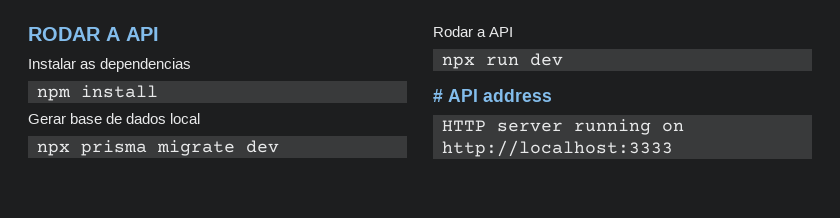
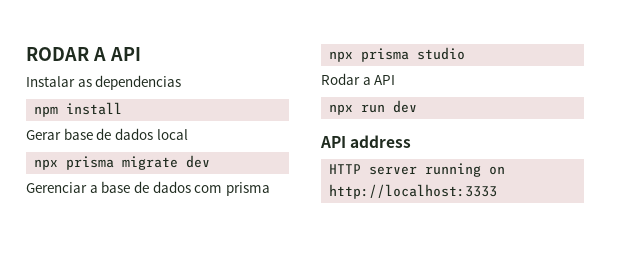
+ Gerenciar a base de dados com prisma
+ npx prisma studio
- # API address
+ API address

